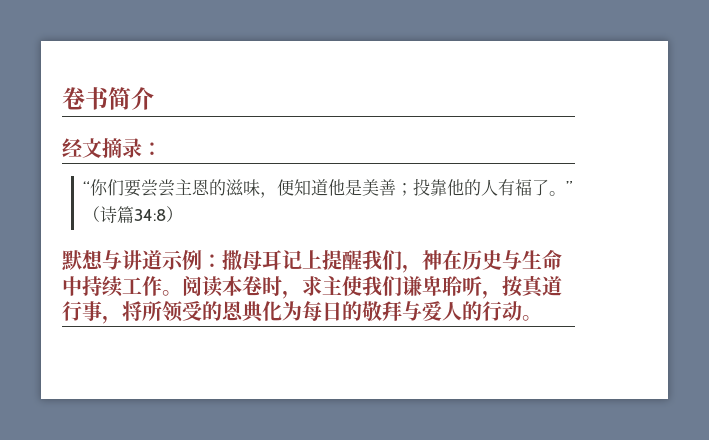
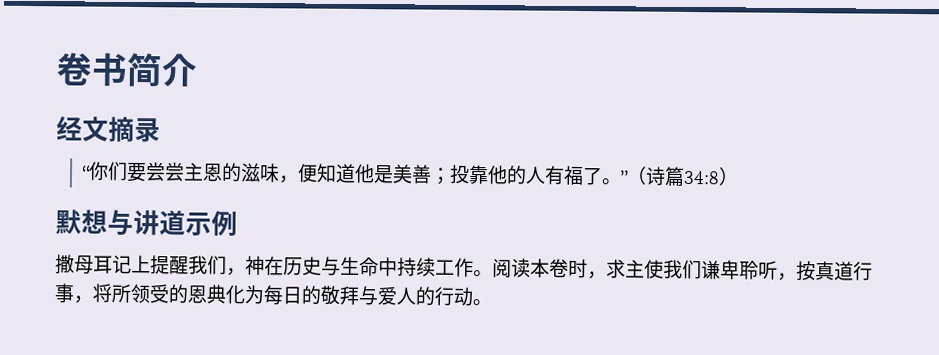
- 经文摘录：
+ 经文摘录
- 默想与讲道示例：撒母耳记上提醒我们，神在历史与生命中持续工作。
+ 默想与讲道示例
+ 撒母耳记上提醒我们，神在历史与生命中持续工作。

